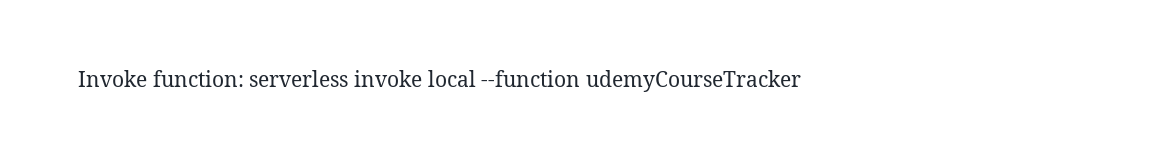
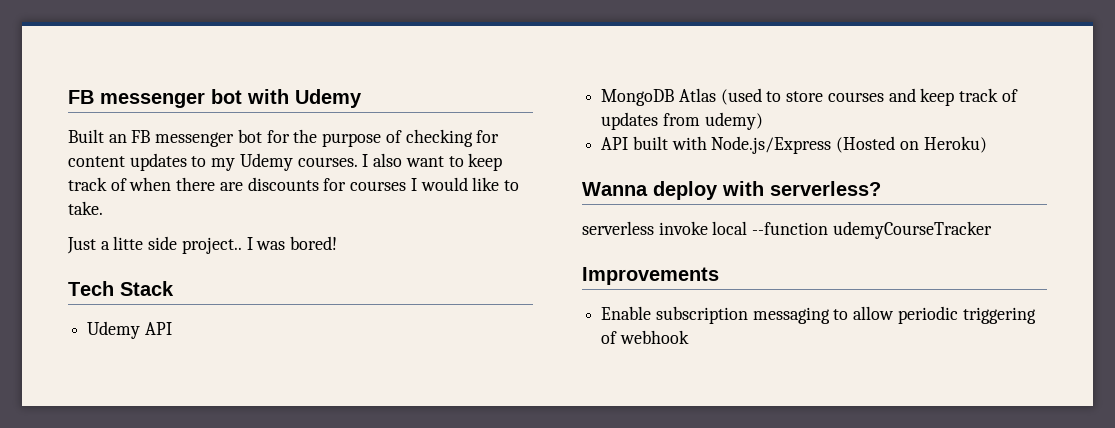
- Invoke function: serverless invoke local --function udemyCourseTracker
+ FB messenger bot with Udemy
+ Built an FB messenger bot for the purpose of checking for content updates to my Udemy courses. I also want to keep track of when there are discounts for courses I would like to take.
+ Just a litte side project.. I was bored!
+ Tech Stack
+ Udemy API
+ MongoDB Atlas (used to store courses and keep track of updates from udemy)
+ API built with Node.js/Express (Hosted on Heroku)
+ Wanna deploy with serverless?
+ serverless invoke local --function udemyCourseTracker
+ Improvements
+ Enable subscription messaging to allow periodic triggering of webhook

